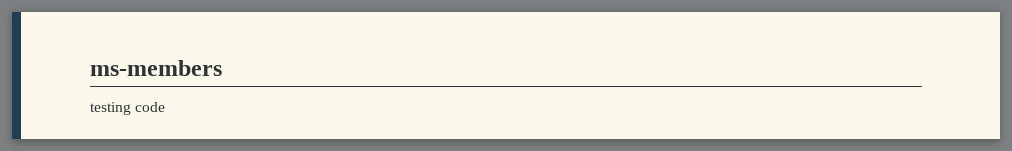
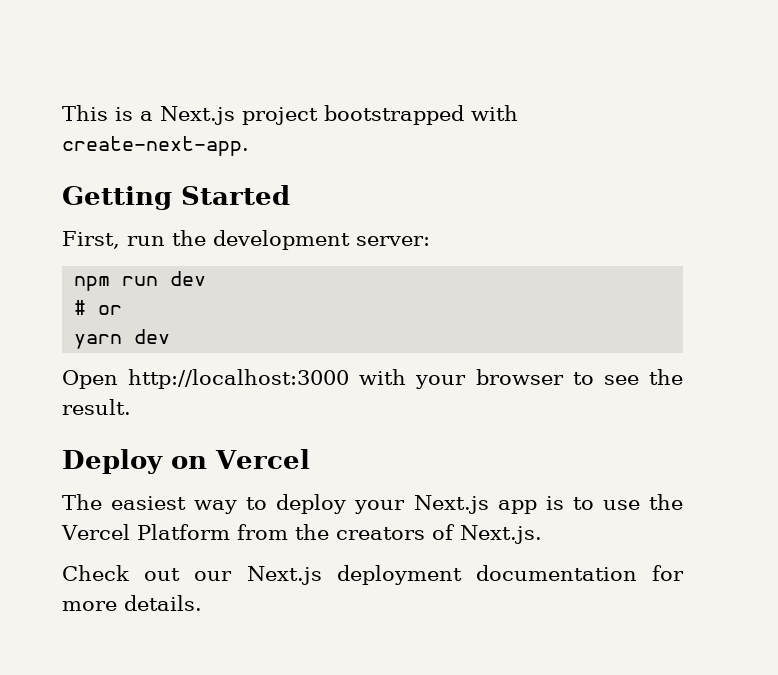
- ms-members
- testing code
+ This is a Next.js project bootstrapped with create-next-app.
+ Getting Started
+ First, run the development server:
+ npm run dev
+ # or
+ yarn dev
+ Open http://localhost:3000 with your browser to see the result.
+ Deploy on Vercel
+ The easiest way to deploy your Next.js app is to use the Vercel Platform from the creators of Next.js.
+ Check out our Next.js deployment documentation for more details.

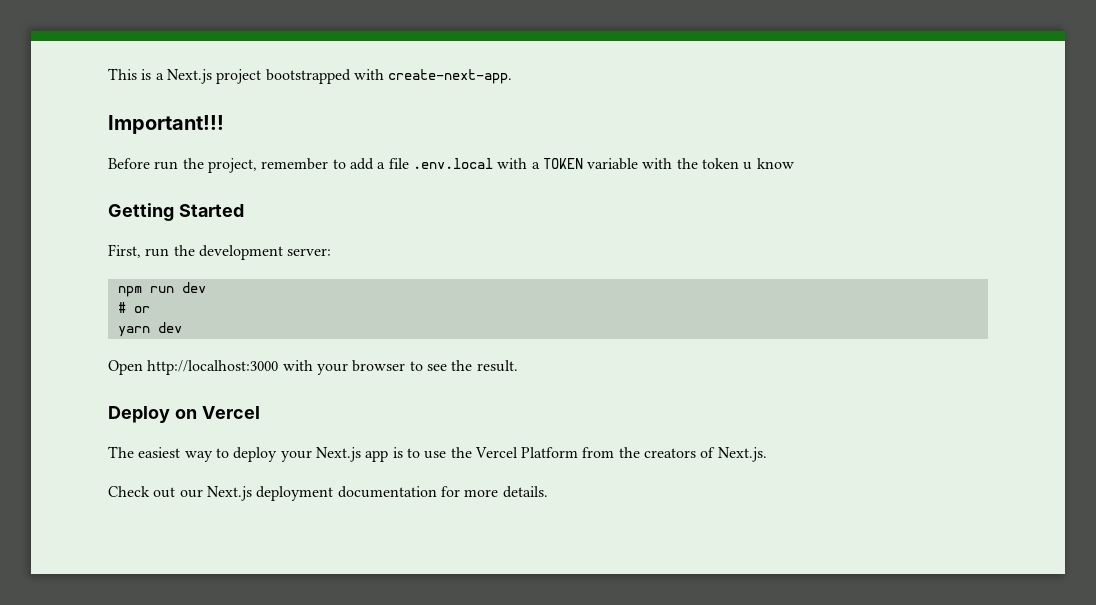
+ Important!!!
+ Before run the project, remember to add a file .env.local with a TOKEN variable with the token u know

